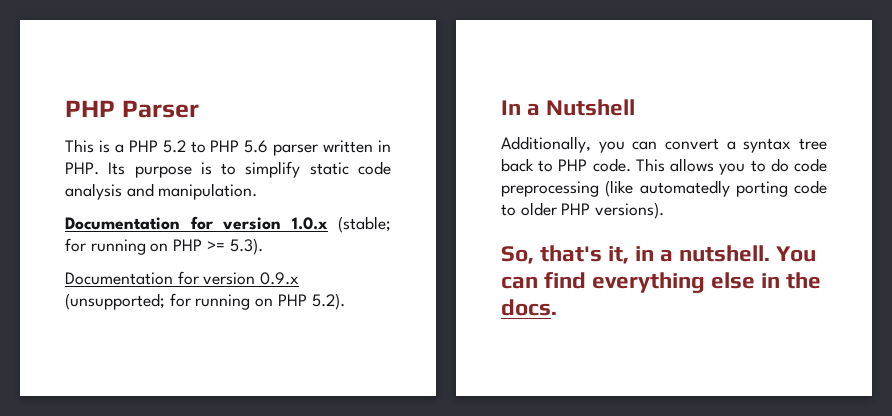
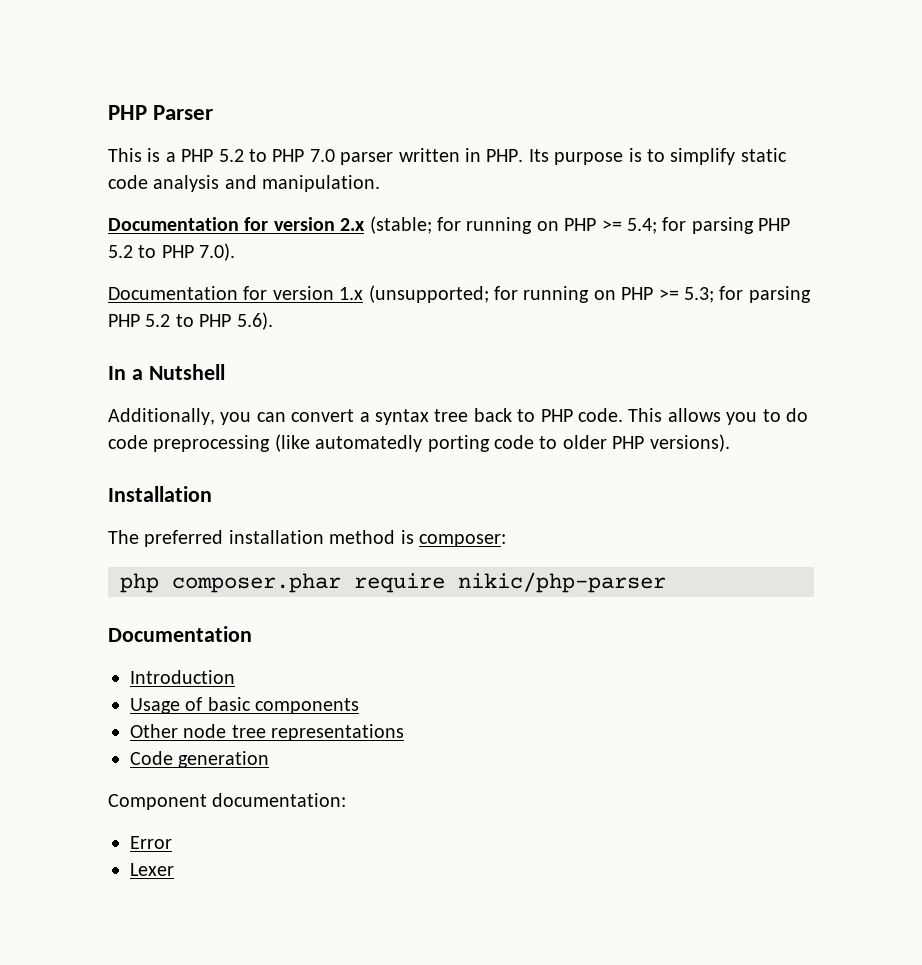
- This is a PHP 5.2 to PHP 5.6 parser written in PHP. Its purpose is to simplify static code analysis and manipulation.
+ This is a PHP 5.2 to PHP 7.0 parser written in PHP. Its purpose is to simplify static code analysis and manipulation.
- Documentation for version 1.0.x (stable; for running on PHP >= 5.3).
- Documentation for version 0.9.x (unsupported; for running on PHP 5.2).
+ Documentation for version 2.x (stable; for running on PHP >= 5.4; for parsing PHP 5.2 to PHP 7.0).
+ Documentation for version 1.x (unsupported; for running on PHP >= 5.3; for parsing PHP 5.2 to PHP 5.6).
- So, that's it, in a nutshell. You can find everything else in the docs.
+ Installation
+ The preferred installation method is composer:
+ php composer.phar require nikic/php-parser
+ Documentation
+ Introduction
+ Usage of basic components
+ Other node tree representations
+ Code generation
+ Component documentation:
+ Error
+ Lexer

